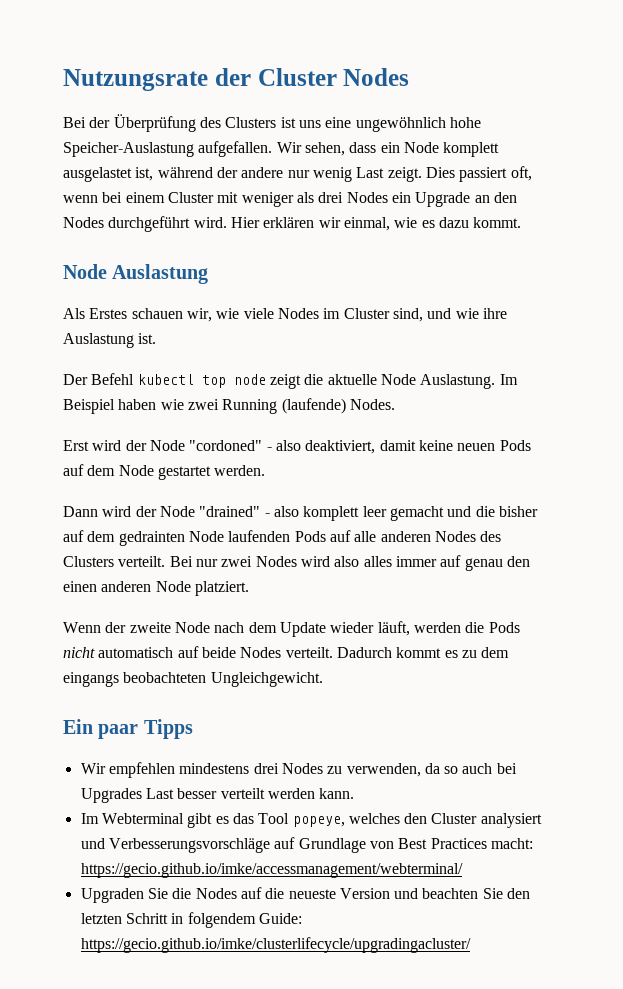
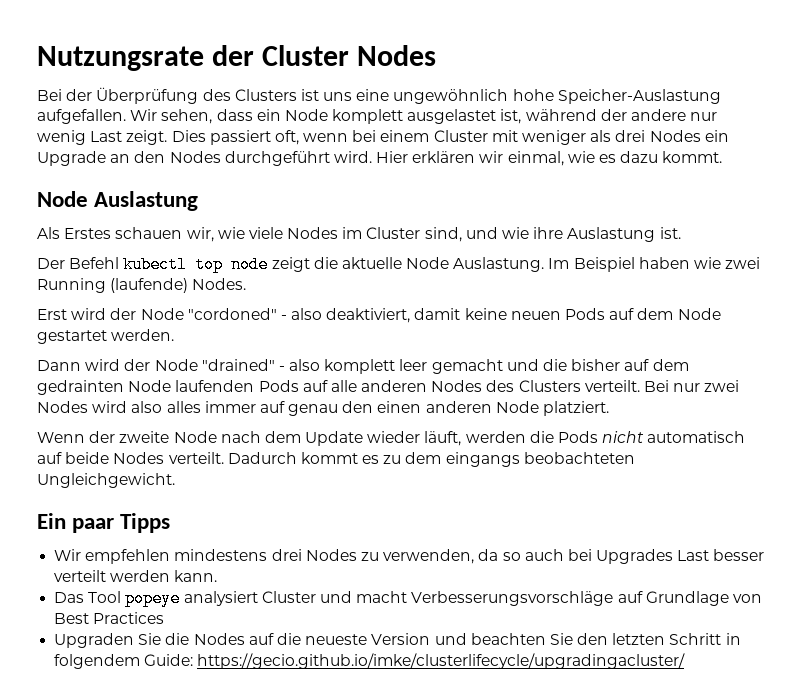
- Im Webterminal gibt es das Tool popeye, welches den Cluster analysiert und Verbesserungsvorschläge auf Grundlage von Best Practices macht: https://gecio.github.io/imke/accessmanagement/webterminal/
+ Das Tool popeye analysiert Cluster und macht Verbesserungsvorschläge auf Grundlage von Best Practices

